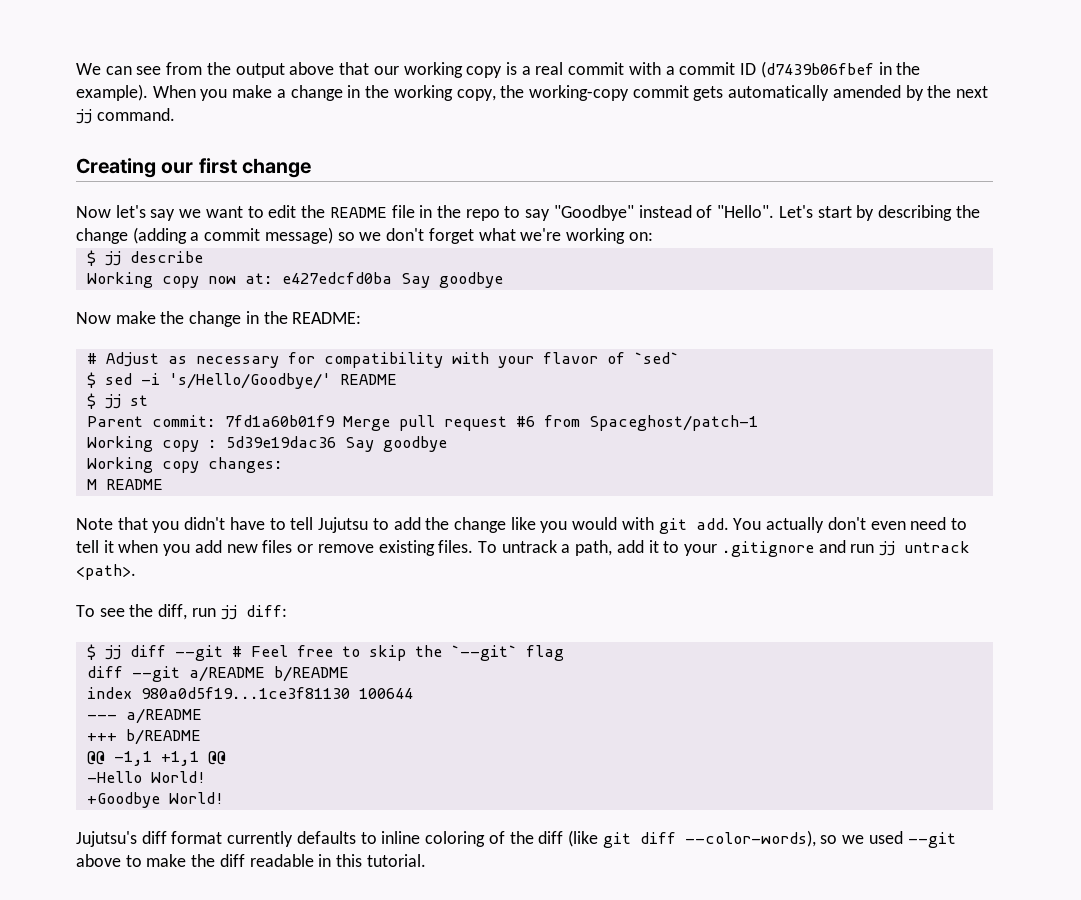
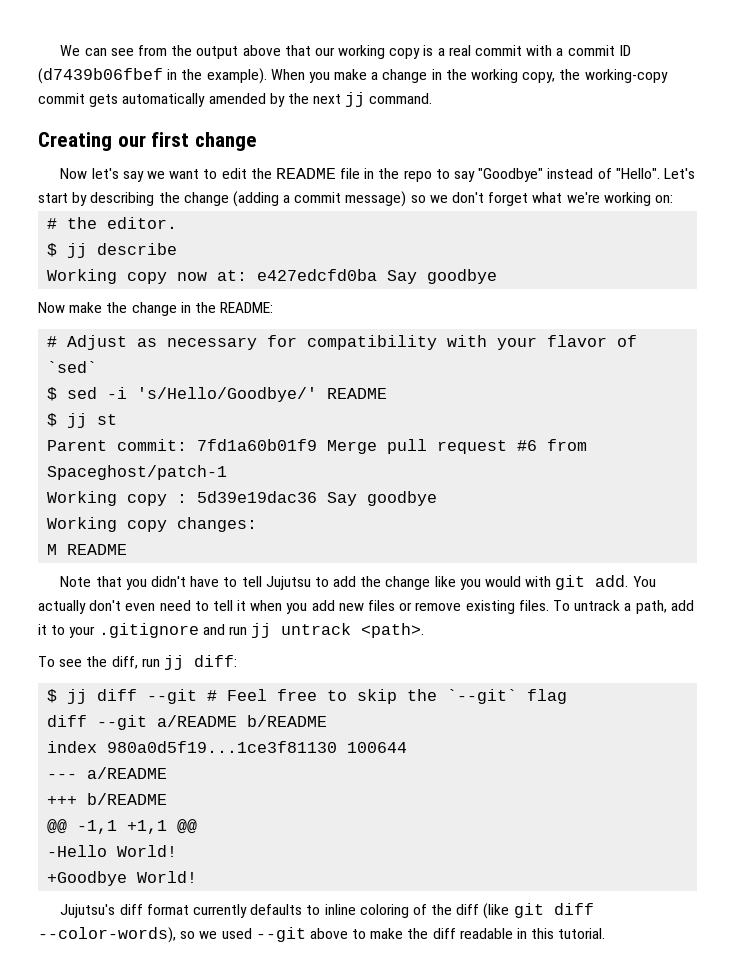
+ # the editor.

